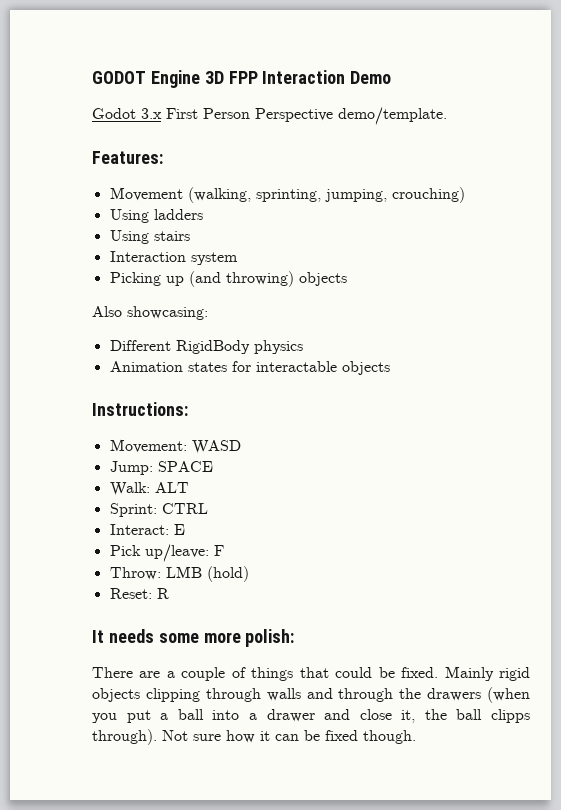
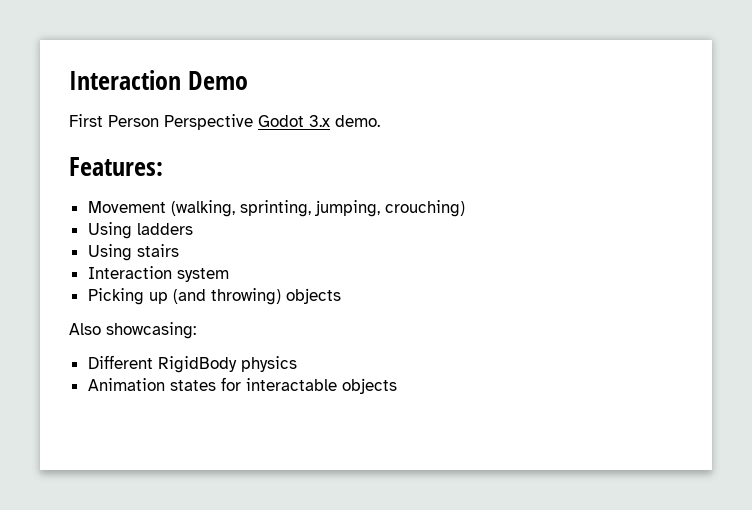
- GODOT Engine 3D FPP Interaction Demo
+ Interaction Demo
- Godot 3.x First Person Perspective demo/template.
+ First Person Perspective Godot 3.x demo.
- Instructions:
- Movement: WASD
- Jump: SPACE
- Walk: ALT
- Sprint: CTRL
- Interact: E
- Pick up/leave: F
- Throw: LMB (hold)
- Reset: R
- It needs some more polish:
- There are a couple of things that could be fixed. Mainly rigid objects clipping through walls and through the drawers (when you put a ball into a drawer and close it, the ball clipps through). Not sure how it can be fixed though.

